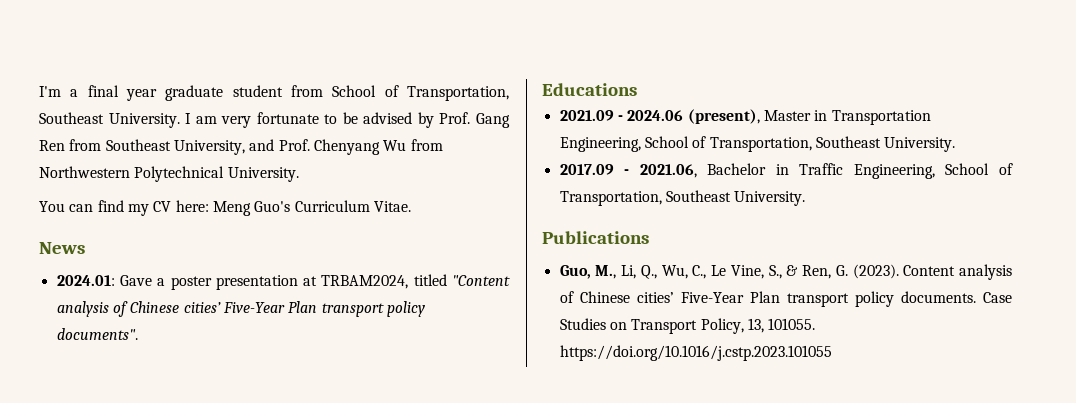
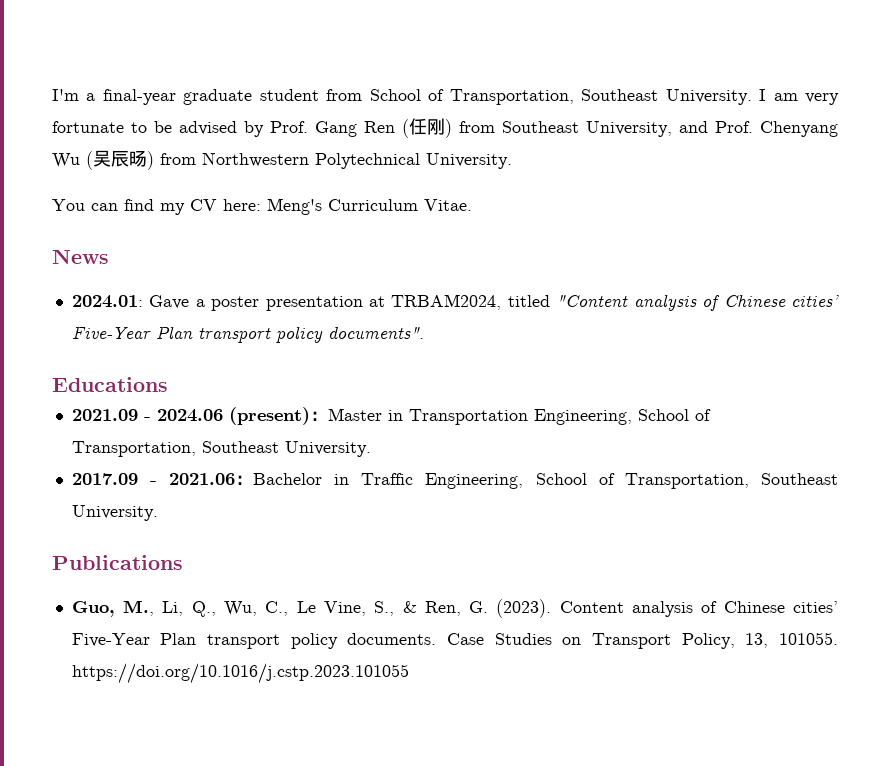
- I'm a final year graduate student from School of Transportation, Southeast University.
+ I'm a final-year graduate student from School of Transportation, Southeast University.
- I am very fortunate to be advised by Prof. Gang Ren from Southeast University, and Prof. Chenyang Wu from Northwestern Polytechnical University.
+ I am very fortunate to be advised by Prof. Gang Ren (任刚) from Southeast University, and Prof. Chenyang Wu (吴辰旸) from Northwestern Polytechnical University.
- You can find my CV here: Meng Guo's Curriculum Vitae.
+ You can find my CV here: Meng's Curriculum Vitae.
- 2021.09 - 2024.06 (present), Master in Transportation Engineering, School of Transportation, Southeast University.
+ 2021.09 - 2024.06 (present)：Master in Transportation Engineering, School of Transportation, Southeast University.
- 2017.09 - 2021.06, Bachelor in Traffic Engineering, School of Transportation, Southeast University.
+ 2017.09 - 2021.06：Bachelor in Traffic Engineering, School of Transportation, Southeast University.

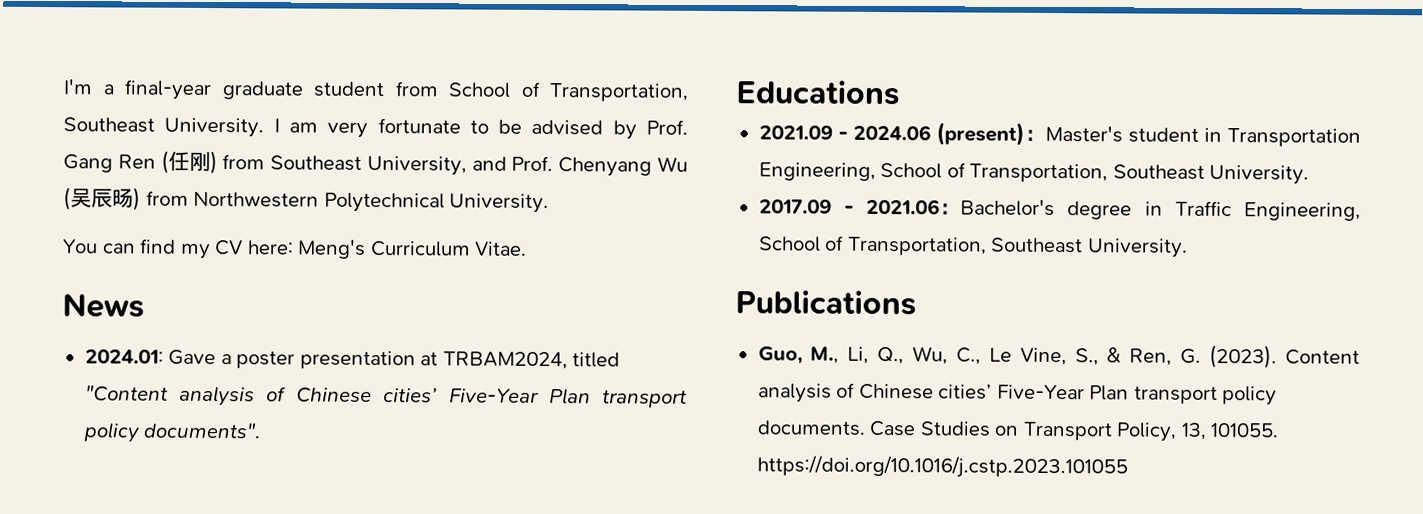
- 2021.09 - 2024.06 (present)：Master in Transportation Engineering, School of Transportation, Southeast University.
+ 2021.09 - 2024.06 (present)：Master's student in Transportation Engineering, School of Transportation, Southeast University.
- 2017.09 - 2021.06：Bachelor in Traffic Engineering, School of Transportation, Southeast University.
+ 2017.09 - 2021.06：Bachelor's degree in Traffic Engineering, School of Transportation, Southeast University.

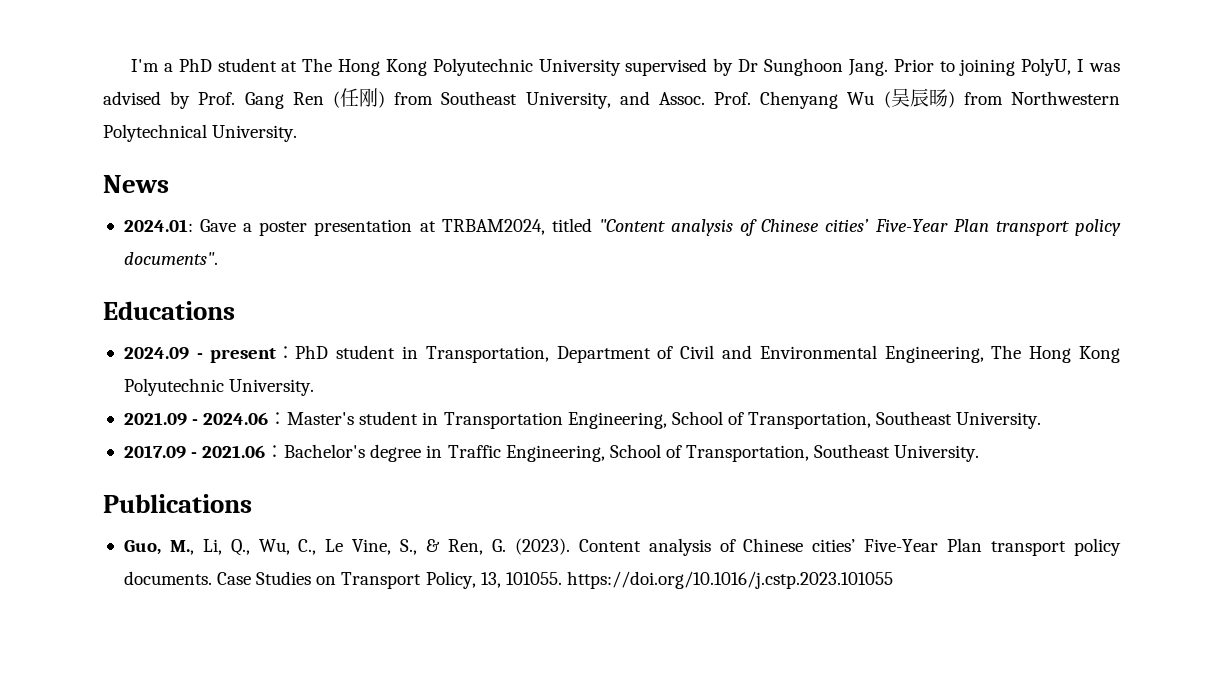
- I'm a final-year graduate student from School of Transportation, Southeast University. I am very fortunate to be advised by Prof. Gang Ren (任刚) from Southeast University, and Prof. Chenyang Wu (吴辰旸) from Northwestern Polytechnical University.
+ I'm a PhD student at The Hong Kong Polyutechnic University supervised by Dr Sunghoon Jang. Prior to joining PolyU, I was advised by Prof. Gang Ren (任刚) from Southeast University, and Assoc. Prof. Chenyang Wu (吴辰旸) from Northwestern Polytechnical University.
- You can find my CV here: Meng's Curriculum Vitae.
+ 2024.09 - present：PhD student in Transportation, Department of Civil and Environmental Engineering, The Hong Kong Polyutechnic University.
- 2021.09 - 2024.06 (present)：Master's student in Transportation Engineering, School of Transportation, Southeast University.
+ 2021.09 - 2024.06：Master's student in Transportation Engineering, School of Transportation, Southeast University.

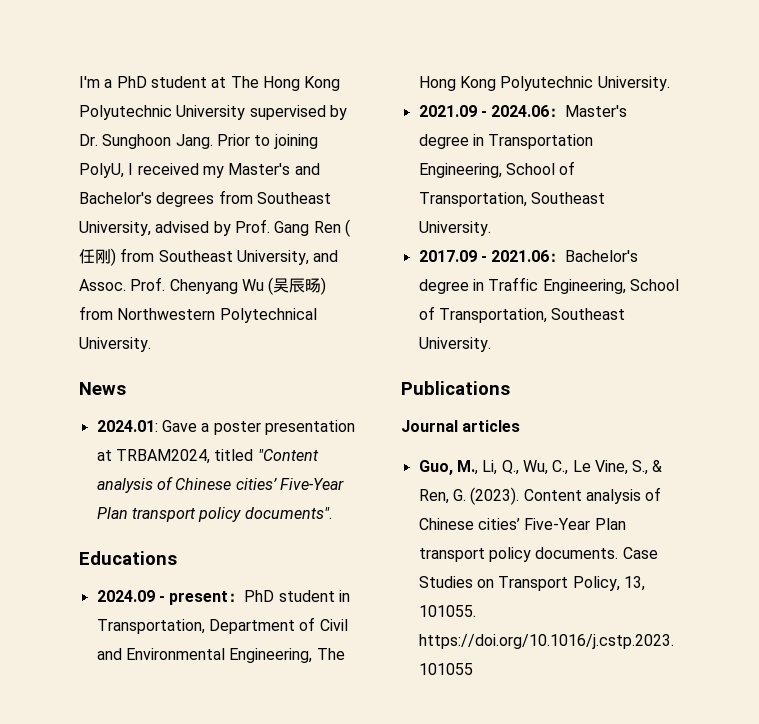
- I'm a PhD student at The Hong Kong Polyutechnic University supervised by Dr Sunghoon Jang.
+ I'm a PhD student at The Hong Kong Polyutechnic University supervised by Dr. Sunghoon Jang.
- Prior to joining PolyU, I was advised by Prof. Gang Ren (任刚) from Southeast University, and Assoc.
+ Prior to joining PolyU, I received my Master's and Bachelor's degrees from Southeast University, advised by Prof. Gang Ren (任刚) from Southeast University, and Assoc.
- 2021.09 - 2024.06：Master's student in Transportation Engineering, School of Transportation, Southeast University.
+ 2021.09 - 2024.06：Master's degree in Transportation Engineering, School of Transportation, Southeast University.
+ Journal articles

